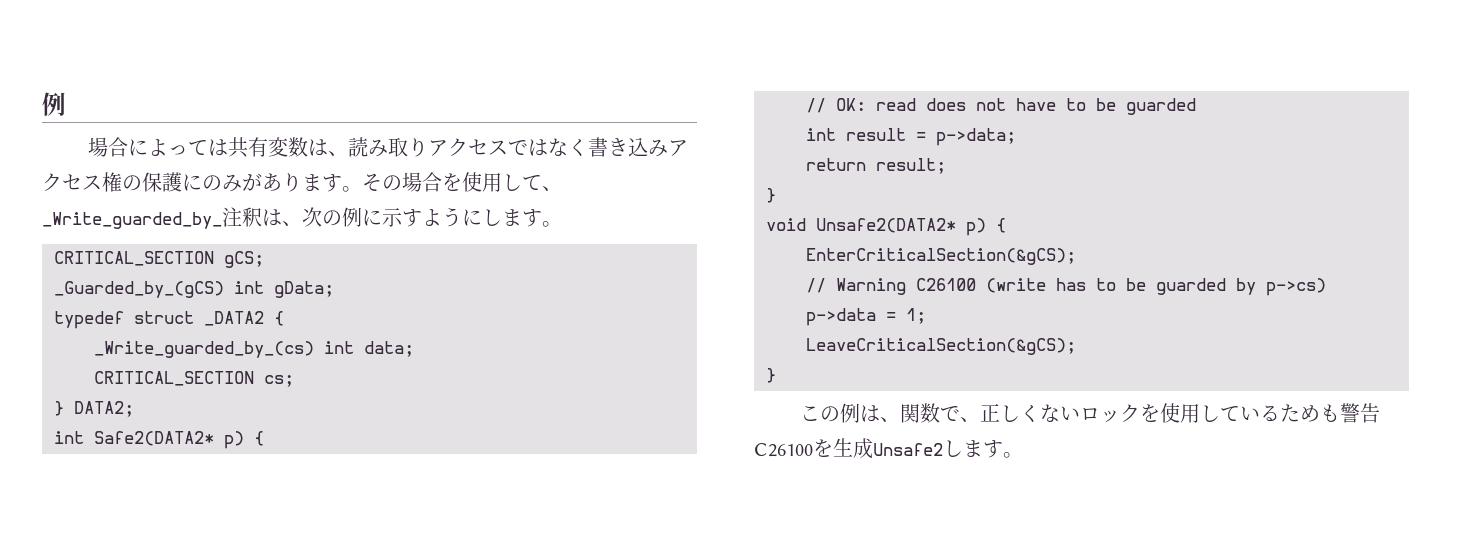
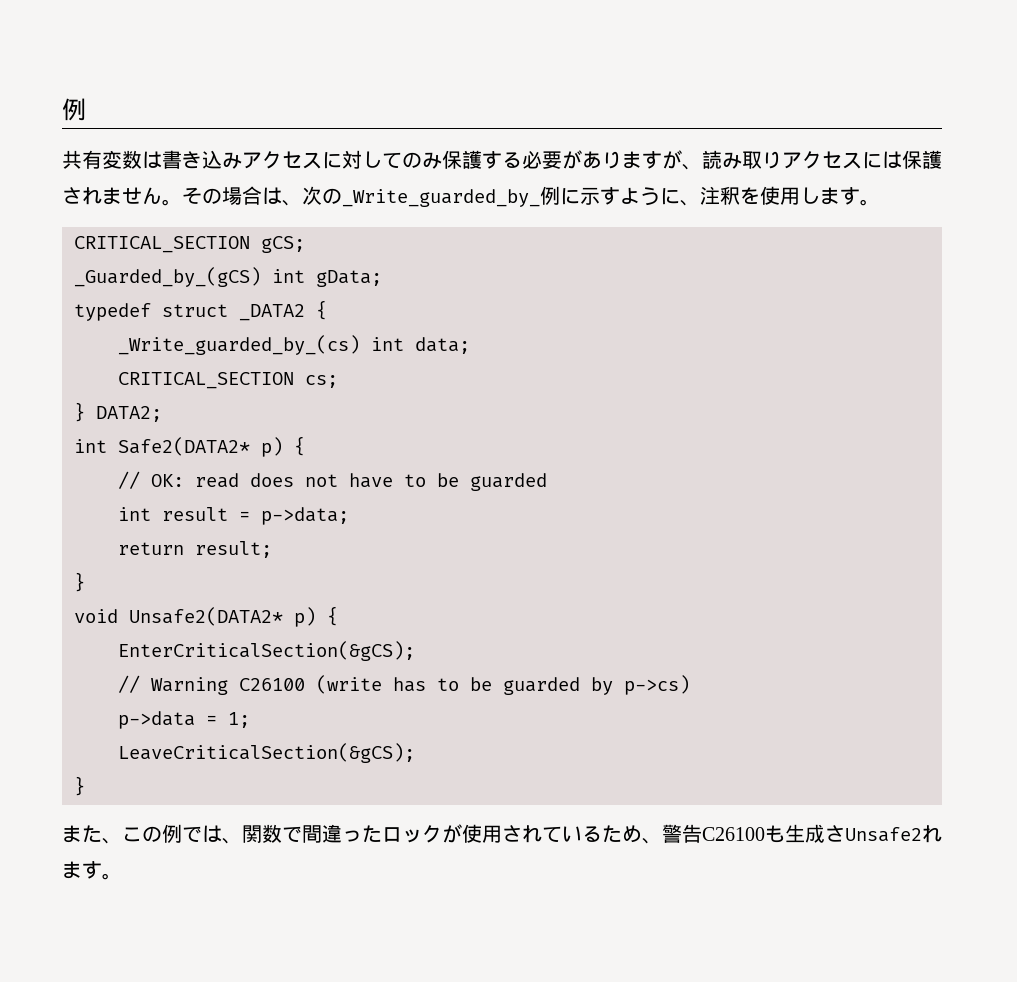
- 場合によっては共有変数は、読み取りアクセスではなく書き込みアクセス権の保護にのみがあります。その場合を使用して、_Write_guarded_by_注釈は、次の例に示すようにします。
+ 共有変数は書き込みアクセスに対してのみ保護する必要がありますが、読み取りアクセスには保護されません。その場合は、次の_Write_guarded_by_例に示すように、注釈を使用します。
- この例は、関数で、正しくないロックを使用しているためも警告C26100を生成Unsafe2します。
+ また、この例では、関数で間違ったロックが使用されているため、警告C26100も生成さUnsafe2れます。

